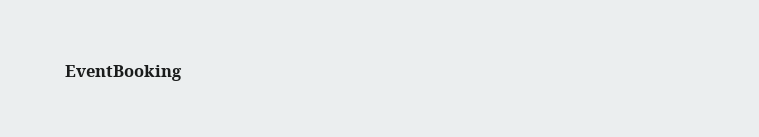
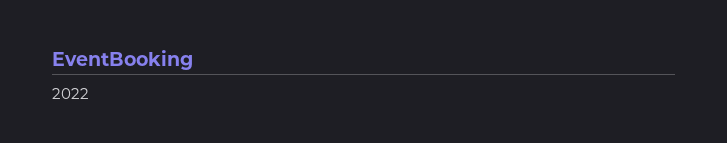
+ 2022

